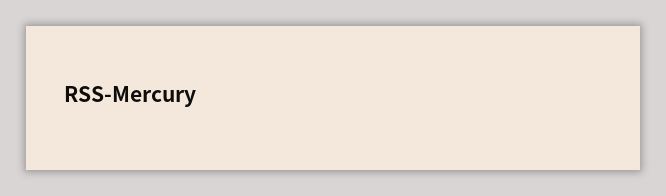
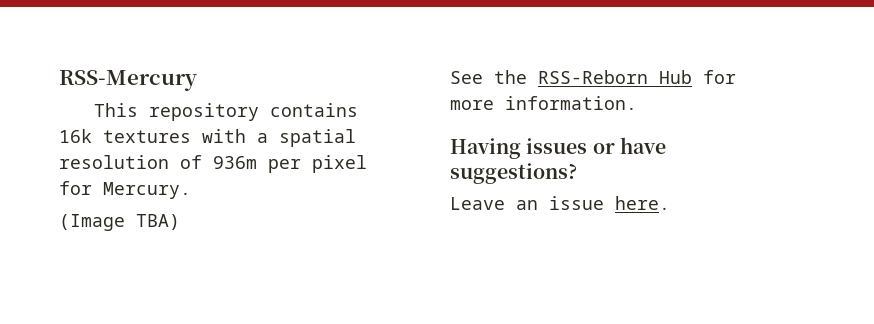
+ This repository contains 16k textures with a spatial resolution of 936m per pixel for Mercury.
+ (Image TBA)
+ See the RSS-Reborn Hub for more information.
+ Having issues or have suggestions?
+ Leave an issue here.

